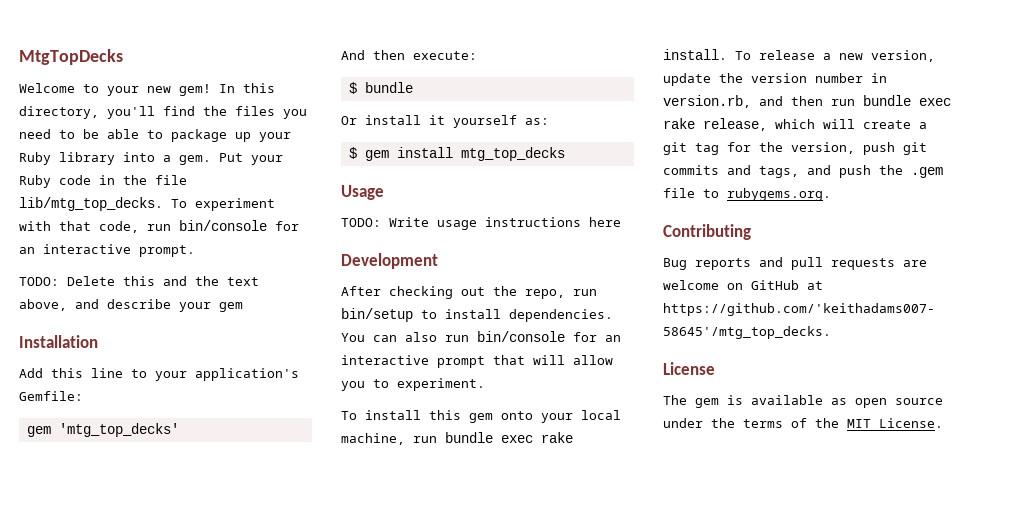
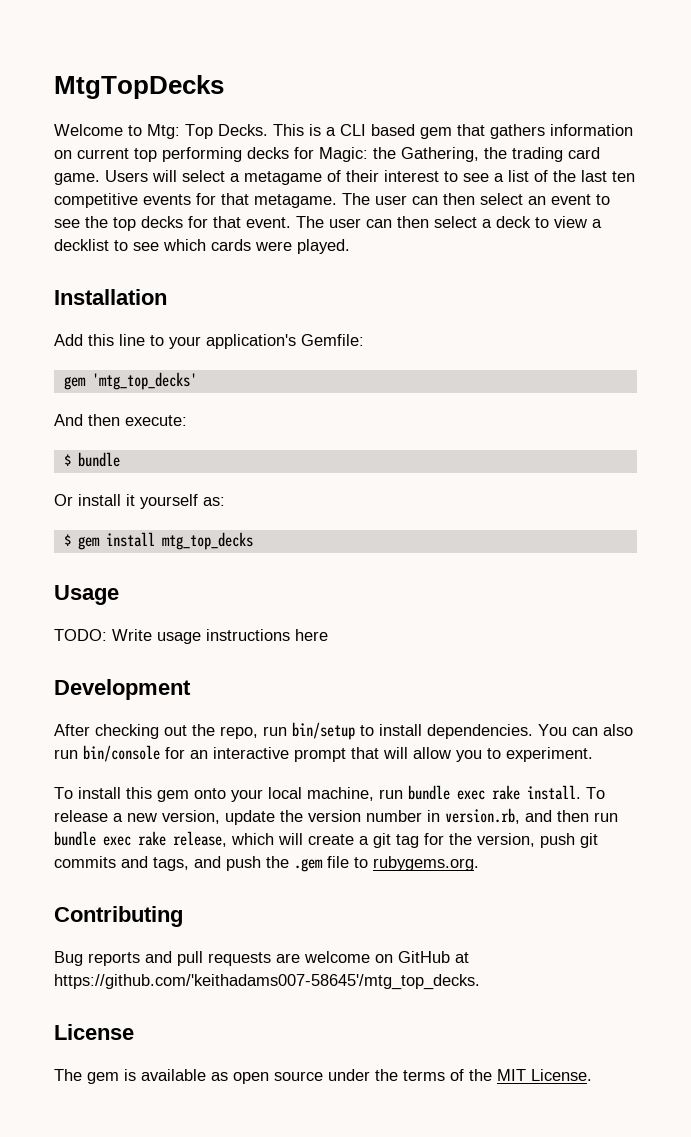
- Welcome to your new gem! In this directory, you'll find the files you need to be able to package up your Ruby library into a gem. Put your Ruby code in the file lib/mtg_top_decks. To experiment with that code, run bin/console for an interactive prompt.
- TODO: Delete this and the text above, and describe your gem
+ Welcome to Mtg: Top Decks. This is a CLI based gem that gathers information on current top performing decks for Magic: the Gathering, the trading card game. Users will select a metagame of their interest to see a list of the last ten competitive events for that metagame. The user can then select an event to see the top decks for that event. The user can then select a deck to view a decklist to see which cards were played.

